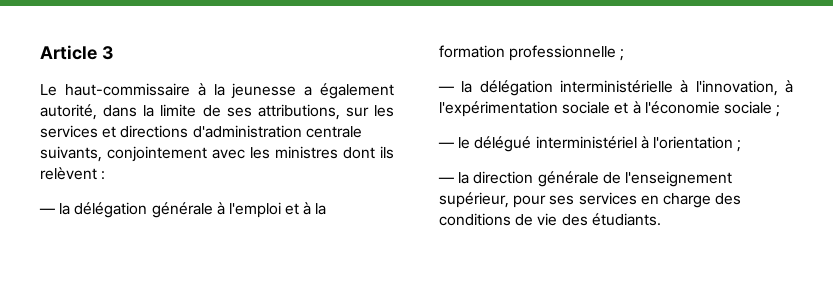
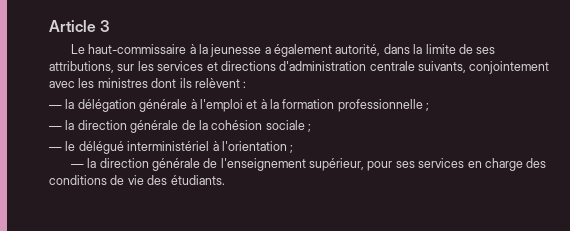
- ― la délégation interministérielle à l'innovation, à l'expérimentation sociale et à l'économie sociale ;
+ ― la direction générale de la cohésion sociale ;

